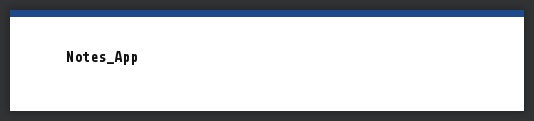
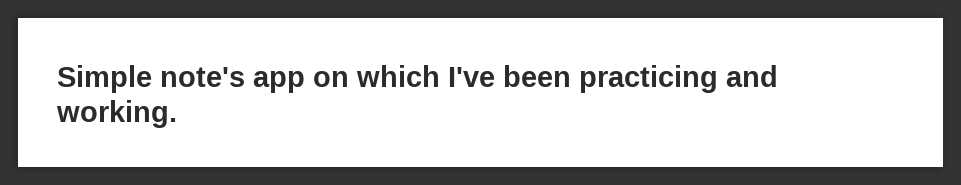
- Notes_App
+ Simple note's app on which I've been practicing and working.

